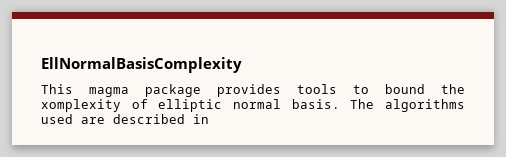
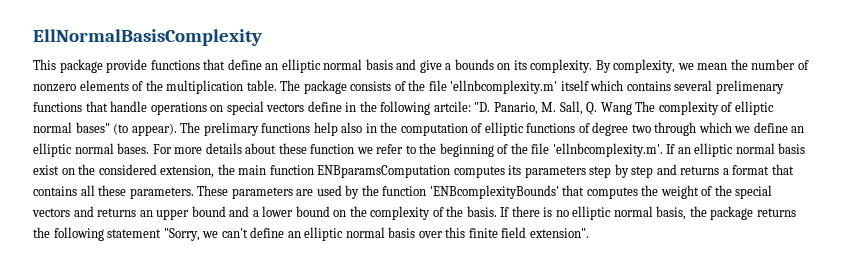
- This magma package provides tools to bound the xomplexity of elliptic normal basis. The algorithms used are described in
+ This package provide functions that define an elliptic normal basis and give a bounds on its complexity. By complexity, we mean the number of nonzero elements of the multiplication table. The package consists of the file 'ellnbcomplexity.m' itself which contains several prelimenary functions that handle operations on special vectors define in the following artcile: "D. Panario, M. Sall, Q. Wang The complexity of elliptic normal bases" (to appear). The prelimary functions help also in the computation of elliptic functions of degree two through which we define an elliptic normal bases. For more details about these function we refer to the beginning of the file 'ellnbcomplexity.m'. If an elliptic normal basis exist on the considered extension, the main function ENBparamsComputation computes its parameters step by step and returns a format that contains all these parameters. These parameters are used by the function 'ENBcomplexityBounds' that computes the weight of the special vectors and returns an upper bound and a lower bound on the complexity of the basis. If there is no elliptic normal basis, the package returns the following statement "Sorry, we can't define an elliptic normal basis over this finite field extension".

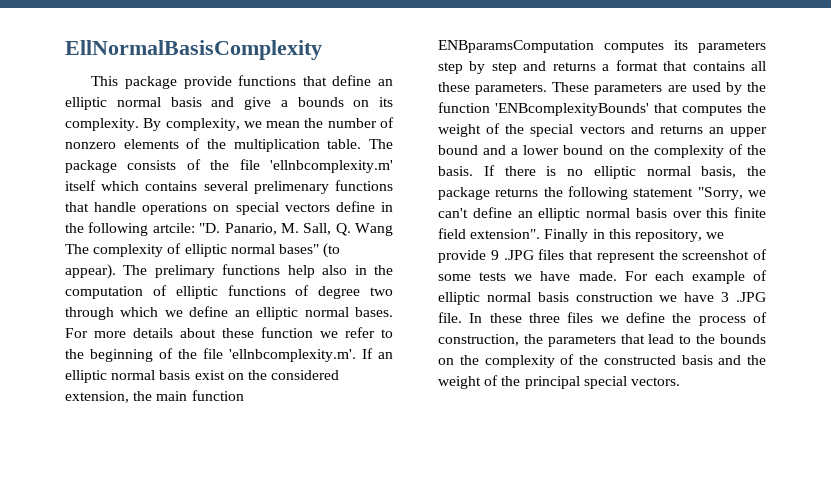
+ Finally in this repository, we provide 9 .JPG files that represent the screenshot of some tests we have made. For each example of elliptic normal basis construction we have 3 .JPG file. In these three files we define the process of construction, the parameters that lead to the bounds on the complexity of the constructed basis and the weight of the principal special vectors.

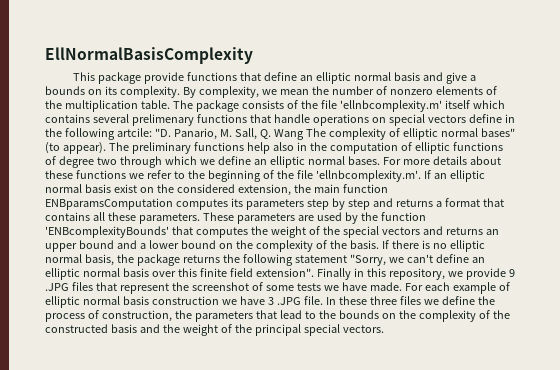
- The prelimary functions help also in the computation of elliptic functions of degree two through which we define an elliptic normal bases.
+ The preliminary functions help also in the computation of elliptic functions of degree two through which we define an elliptic normal bases.
- For more details about these function we refer to the beginning of the file 'ellnbcomplexity.m'. If an elliptic normal basis exist on the considered extension, the main function ENBparamsComputation computes its parameters step by step and returns a format that contains all these parameters.
+ For more details about these functions we refer to the beginning of the file 'ellnbcomplexity.m'. If an elliptic normal basis exist on the considered extension, the main function ENBparamsComputation computes its parameters step by step and returns a format that contains all these parameters.

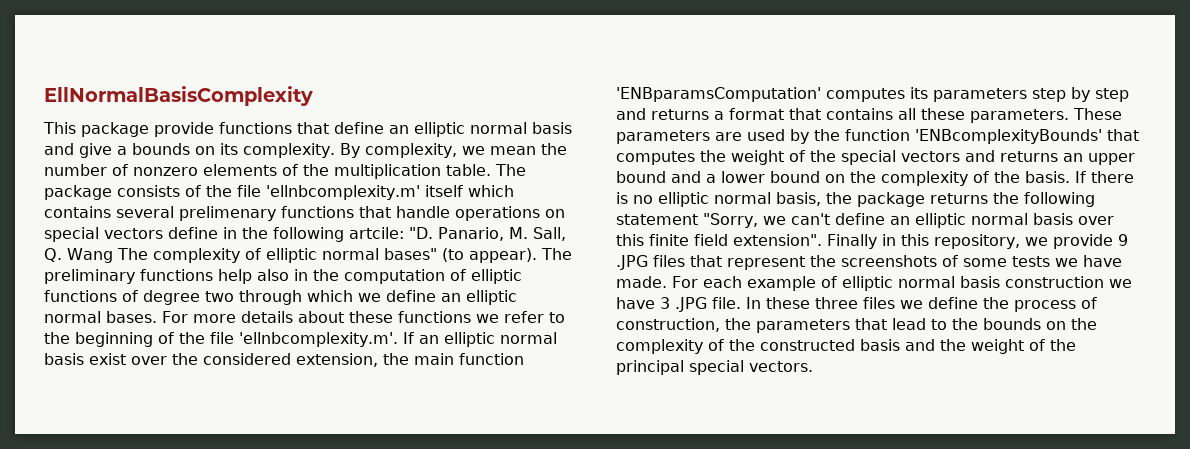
- For more details about these functions we refer to the beginning of the file 'ellnbcomplexity.m'. If an elliptic normal basis exist on the considered extension, the main function ENBparamsComputation computes its parameters step by step and returns a format that contains all these parameters.
+ For more details about these functions we refer to the beginning of the file 'ellnbcomplexity.m'. If an elliptic normal basis exist over the considered extension, the main function 'ENBparamsComputation' computes its parameters step by step and returns a format that contains all these parameters.
- Finally in this repository, we provide 9 .JPG files that represent the screenshot of some tests we have made.
+ Finally in this repository, we provide 9 .JPG files that represent the screenshots of some tests we have made.

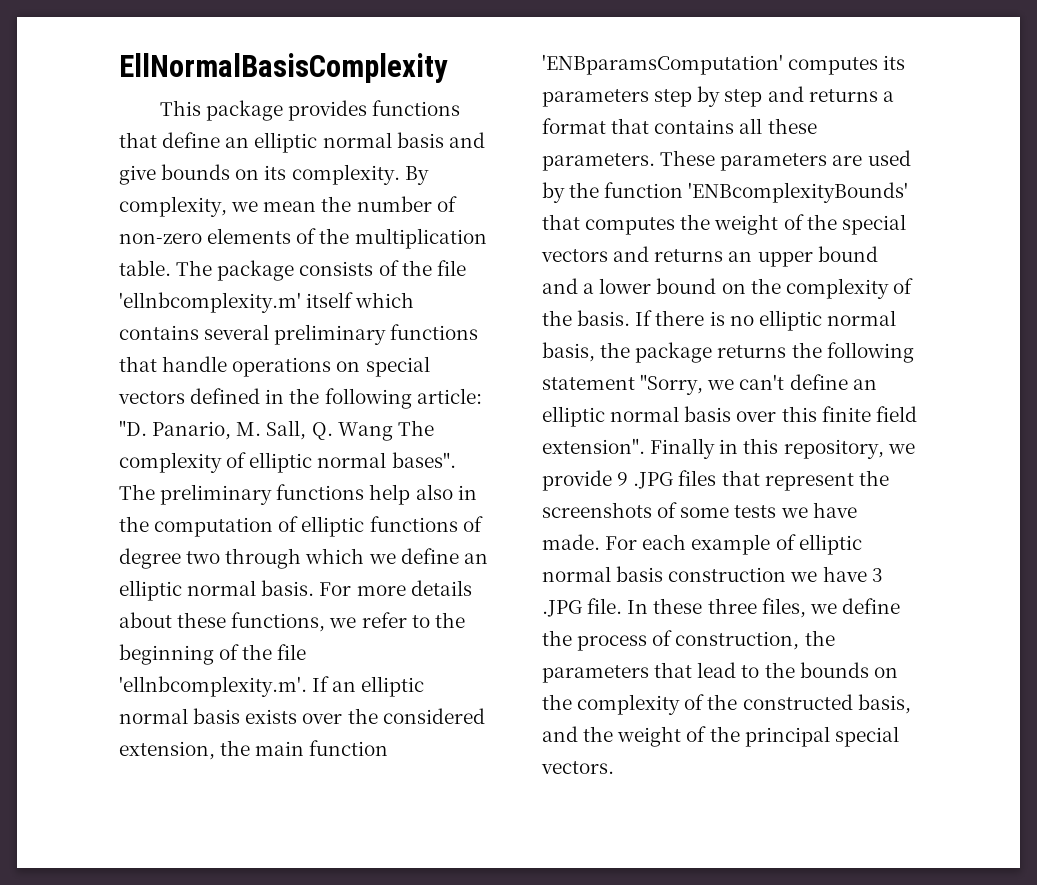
- This package provide functions that define an elliptic normal basis and give a bounds on its complexity.
+ This package provides functions that define an elliptic normal basis and give bounds on its complexity.
- By complexity, we mean the number of nonzero elements of the multiplication table.
+ By complexity, we mean the number of non-zero elements of the multiplication table.
- The package consists of the file 'ellnbcomplexity.m' itself which contains several prelimenary functions that handle operations on special vectors define in the following artcile: "D. Panario, M. Sall, Q. Wang The complexity of elliptic normal bases" (to appear).
+ The package consists of the file 'ellnbcomplexity.m' itself which contains several preliminary functions that handle operations on special vectors defined in the following article: "D. Panario, M. Sall, Q. Wang The complexity of elliptic normal bases".
- The preliminary functions help also in the computation of elliptic functions of degree two through which we define an elliptic normal bases.
+ The preliminary functions help also in the computation of elliptic functions of degree two through which we define an elliptic normal basis.
- For more details about these functions we refer to the beginning of the file 'ellnbcomplexity.m'. If an elliptic normal basis exist over the considered extension, the main function 'ENBparamsComputation' computes its parameters step by step and returns a format that contains all these parameters.
+ For more details about these functions, we refer to the beginning of the file 'ellnbcomplexity.m'. If an elliptic normal basis exists over the considered extension, the main function 'ENBparamsComputation' computes its parameters step by step and returns a format that contains all these parameters.
- In these three files we define the process of construction, the parameters that lead to the bounds on the complexity of the constructed basis and the weight of the principal special vectors.
+ In these three files, we define the process of construction, the parameters that lead to the bounds on the complexity of the constructed basis, and the weight of the principal special vectors.

